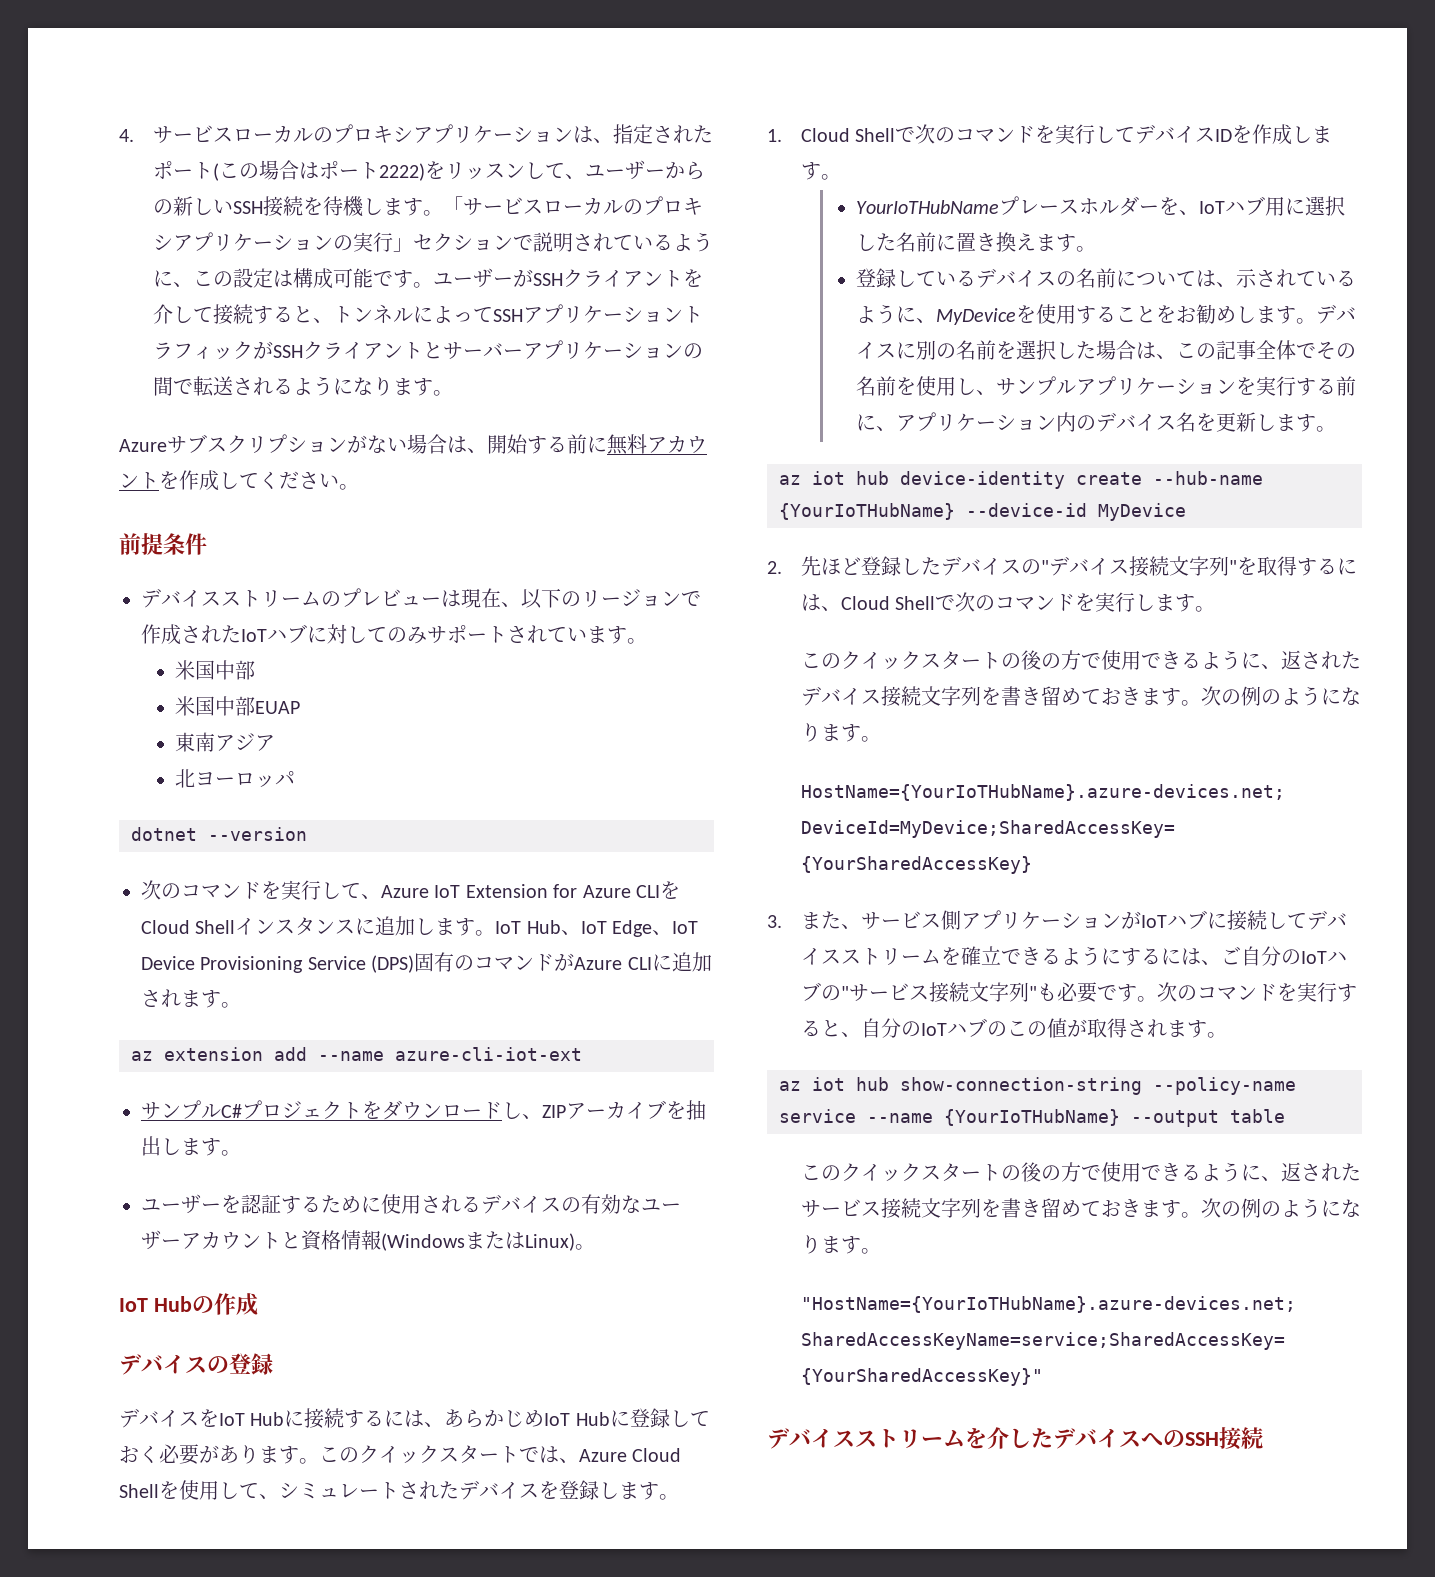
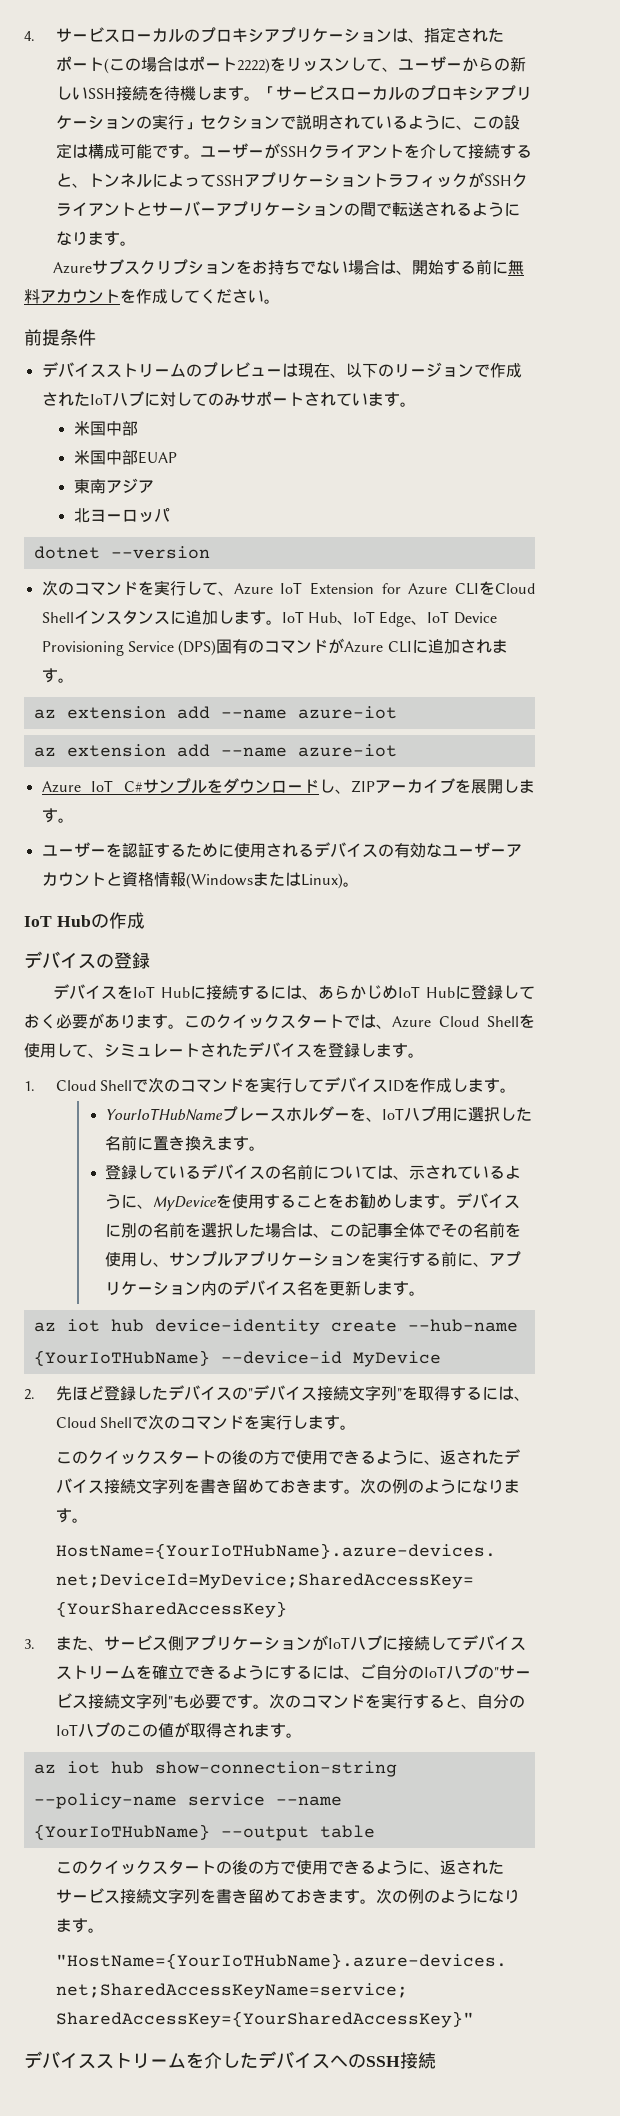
- Azureサブスクリプションがない場合は、開始する前に無料アカウントを作成してください。
+ Azureサブスクリプションをお持ちでない場合は、開始する前に無料アカウントを作成してください。
  IoT Hub、IoT Edge、IoT Device Provisioning Service (DPS)固有のコマンドがAzure CLIに追加されます。
- az extension add --name azure-cli-iot-ext
- サンプルC#プロジェクトをダウンロードし、ZIPアーカイブを抽出します。
+ az extension add --name azure-iot
+ az extension add --name azure-iot
+ Azure IoT C#サンプルをダウンロードし、ZIPアーカイブを展開します。

